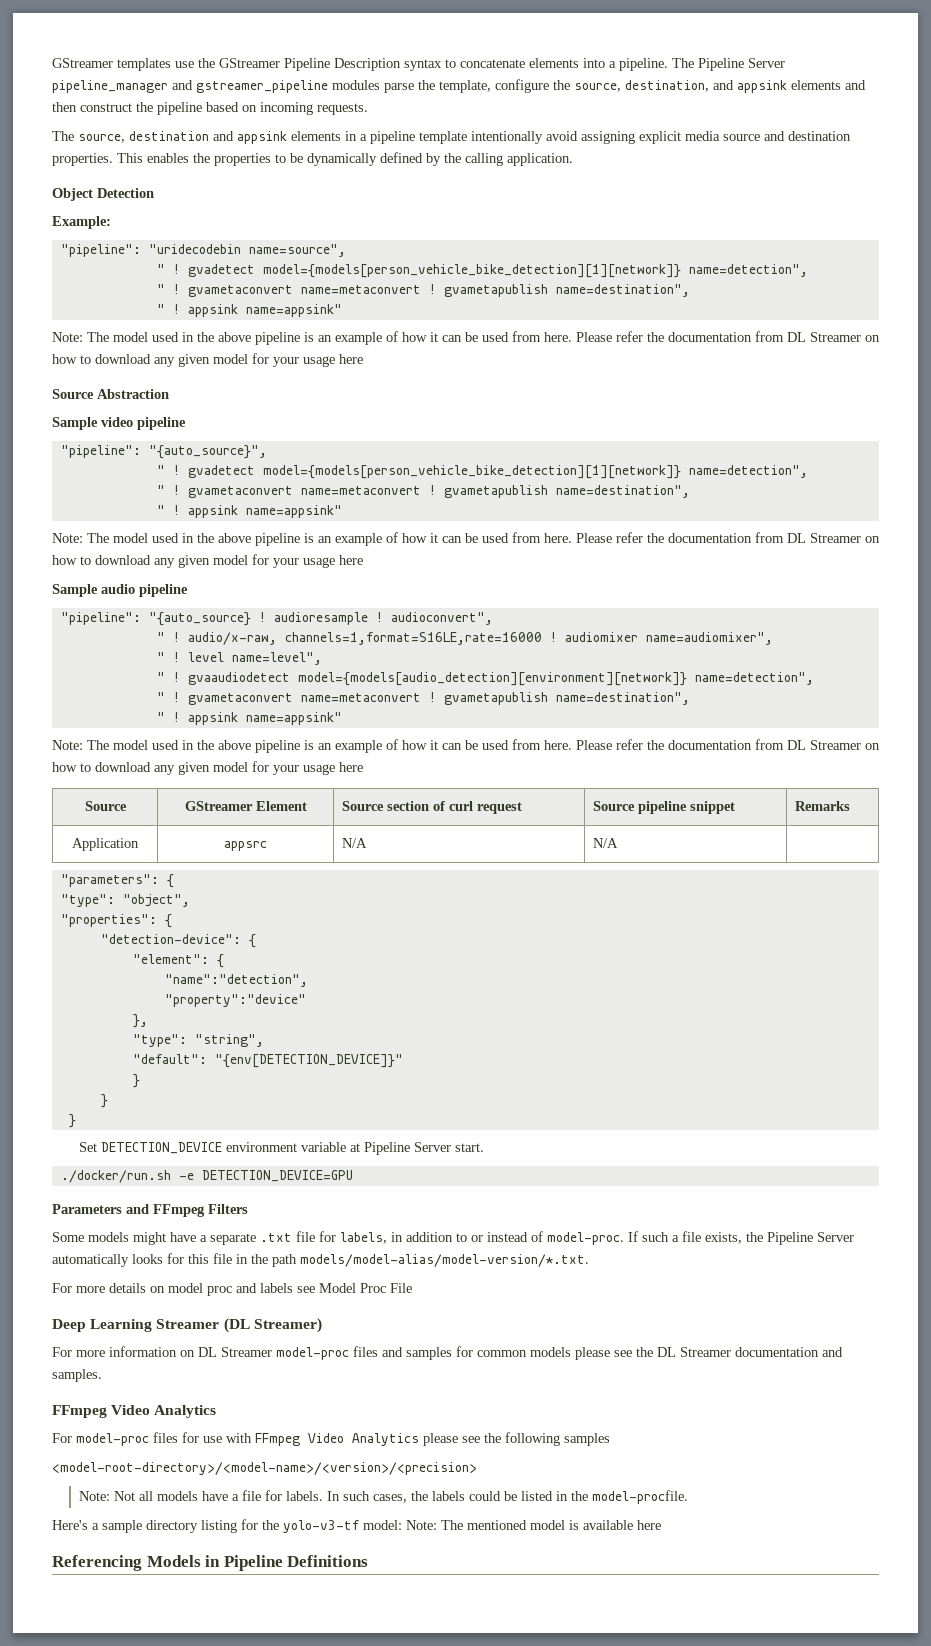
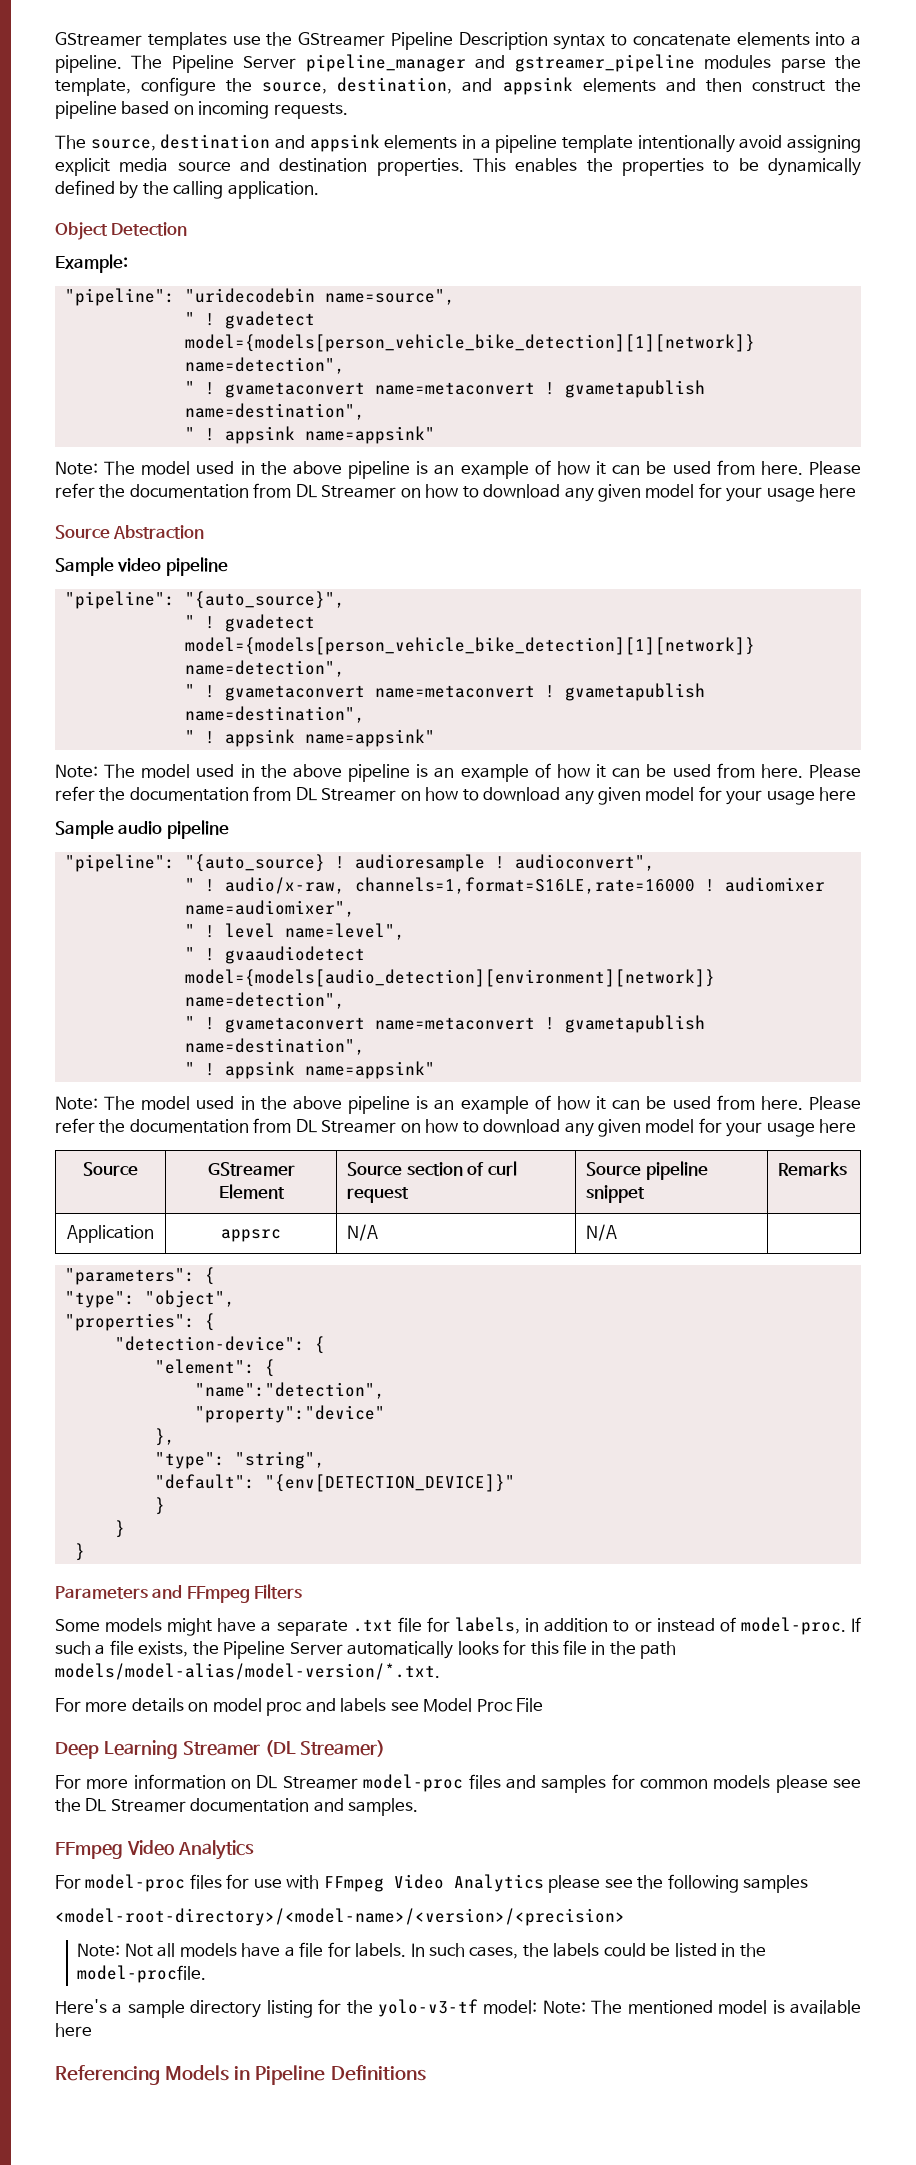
- Set DETECTION_DEVICE environment variable at Pipeline Server start.
- ./docker/run.sh -e DETECTION_DEVICE=GPU

